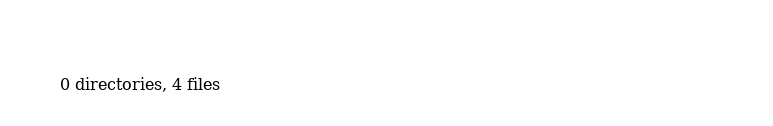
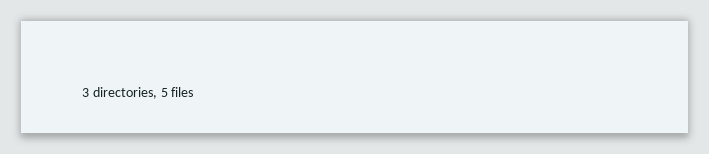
- 0 directories, 4 files
+ 3 directories, 5 files

